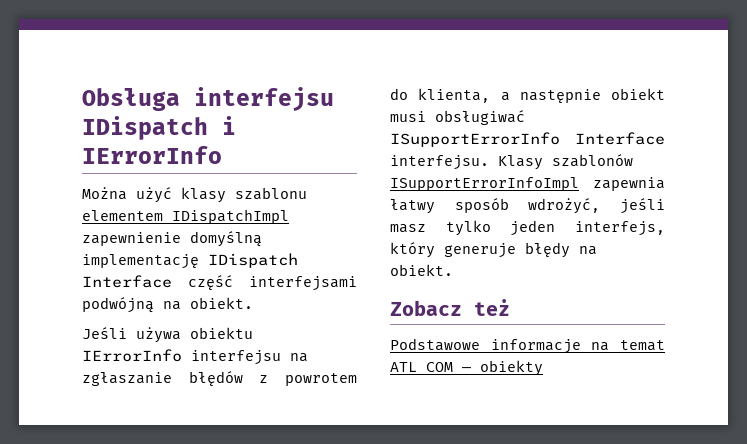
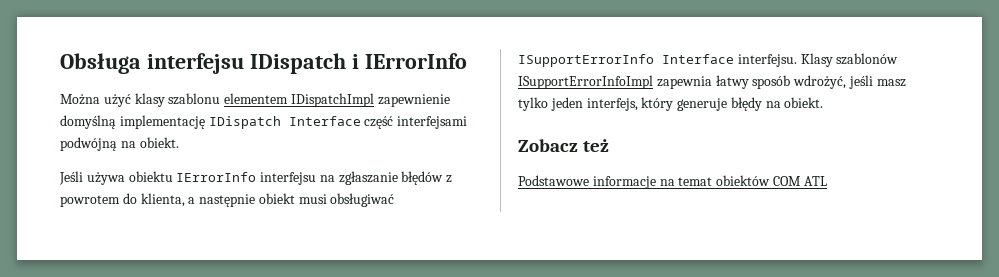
- Podstawowe informacje na temat ATL COM — obiekty
+ Podstawowe informacje na temat obiektów COM ATL

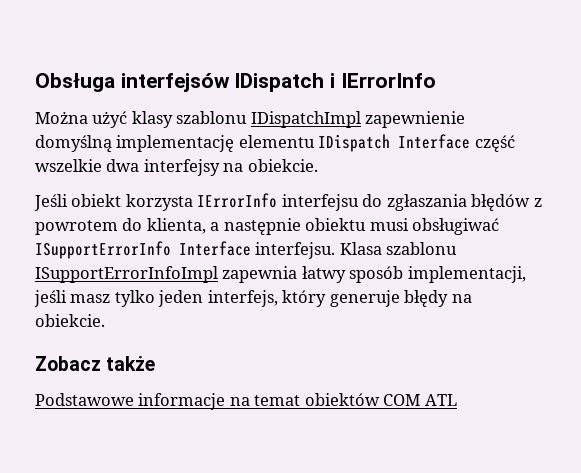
- Obsługa interfejsu IDispatch i IErrorInfo
+ Obsługa interfejsów IDispatch i IErrorInfo
- Można użyć klasy szablonu elementem IDispatchImpl zapewnienie domyślną implementację IDispatch Interface część interfejsami podwójną na obiekt.
- Jeśli używa obiektu IErrorInfo interfejsu na zgłaszanie błędów z powrotem do klienta, a następnie obiekt musi obsługiwać ISupportErrorInfo Interface interfejsu.
+ Można użyć klasy szablonu IDispatchImpl zapewnienie domyślną implementację elementu IDispatch Interface część wszelkie dwa interfejsy na obiekcie.
+ Jeśli obiekt korzysta IErrorInfo interfejsu do zgłaszania błędów z powrotem do klienta, a następnie obiektu musi obsługiwać ISupportErrorInfo Interface interfejsu.
- Klasy szablonów ISupportErrorInfoImpl zapewnia łatwy sposób wdrożyć, jeśli masz tylko jeden interfejs, który generuje błędy na obiekt.
+ Klasa szablonu ISupportErrorInfoImpl zapewnia łatwy sposób implementacji, jeśli masz tylko jeden interfejs, który generuje błędy na obiekcie.
- Zobacz też
+ Zobacz także

